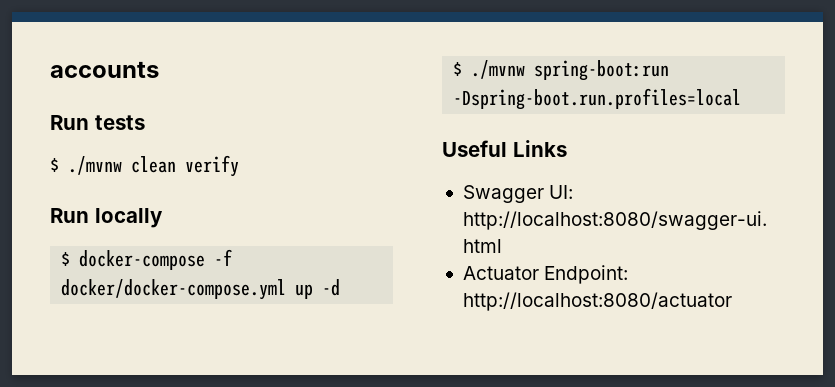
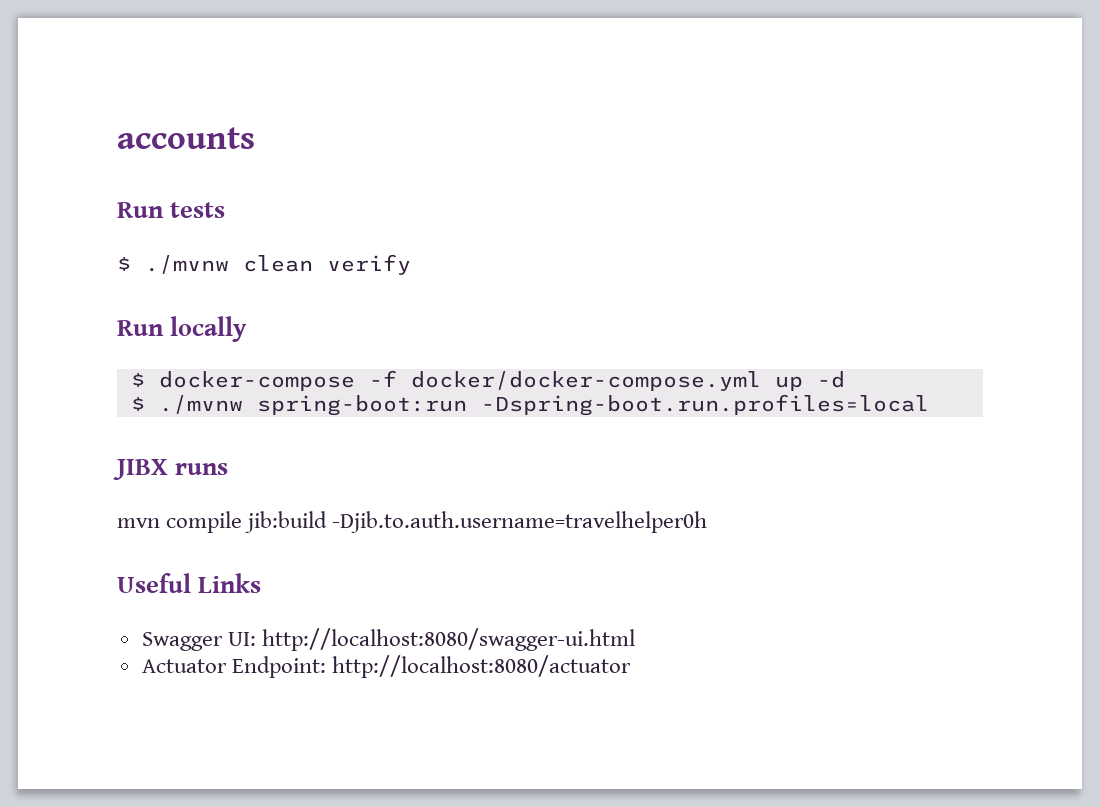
+ JIBX runs
+ mvn compile jib:build -Djib.to.auth.username=travelhelper0h

